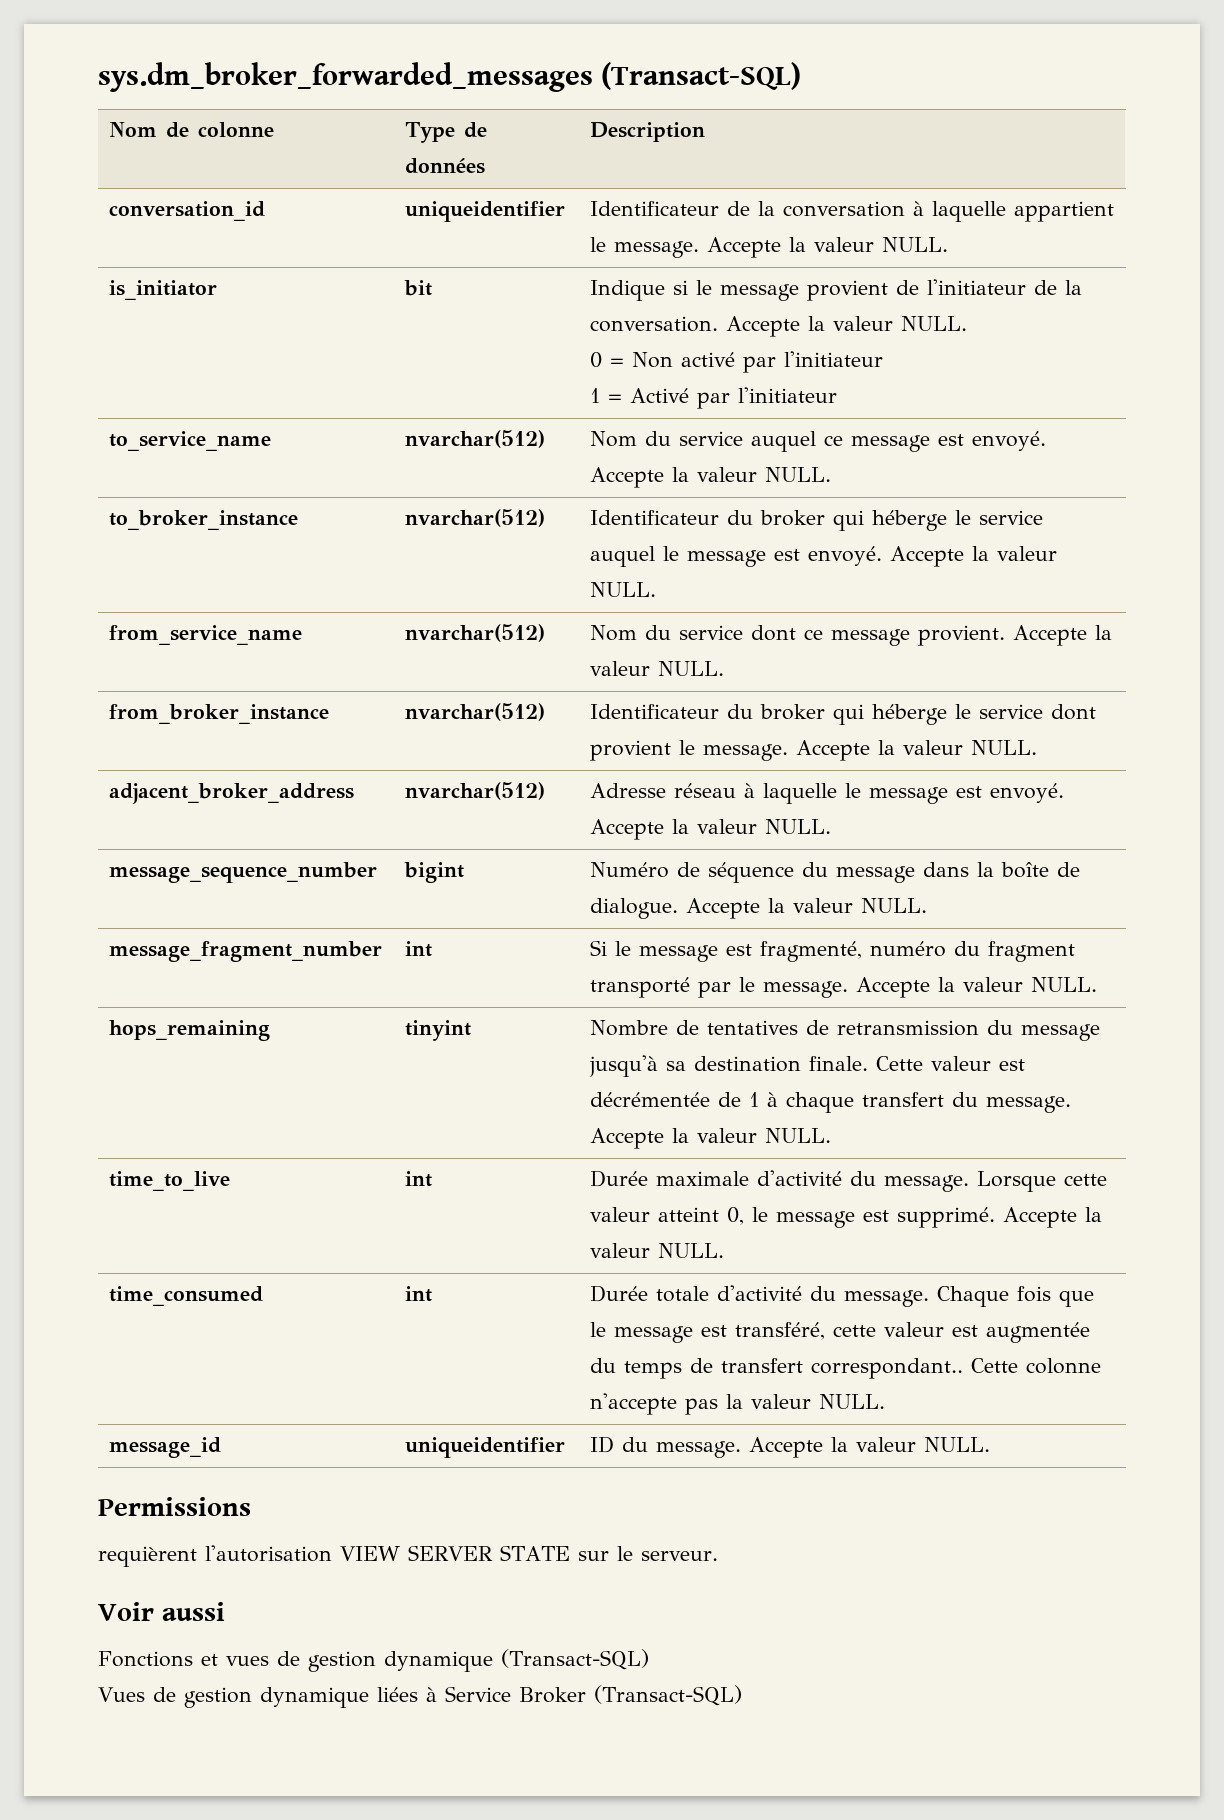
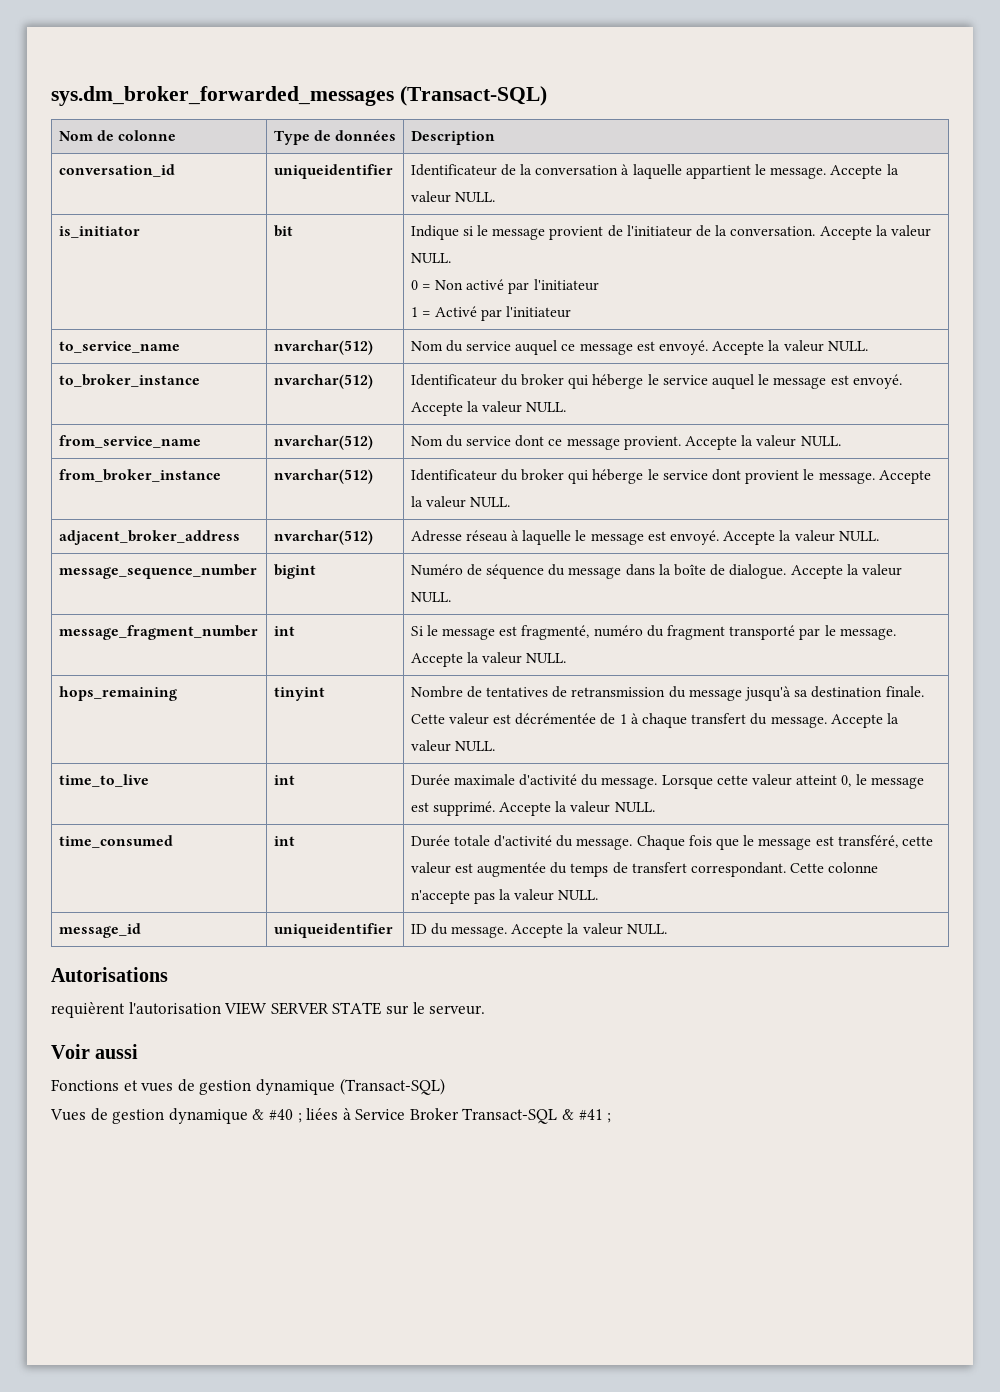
- time_consumed | int | Durée totale d'activité du message. Chaque fois que le message est transféré, cette valeur est augmentée du temps de transfert correspondant.. Cette colonne n'accepte pas la valeur NULL.
+ time_consumed | int | Durée totale d'activité du message. Chaque fois que le message est transféré, cette valeur est augmentée du temps de transfert correspondant. Cette colonne n'accepte pas la valeur NULL.
- Permissions
+ Autorisations
- Vues de gestion dynamique liées à Service Broker (Transact-SQL)
+ Vues de gestion dynamique & #40 ; liées à Service Broker Transact-SQL & #41 ;

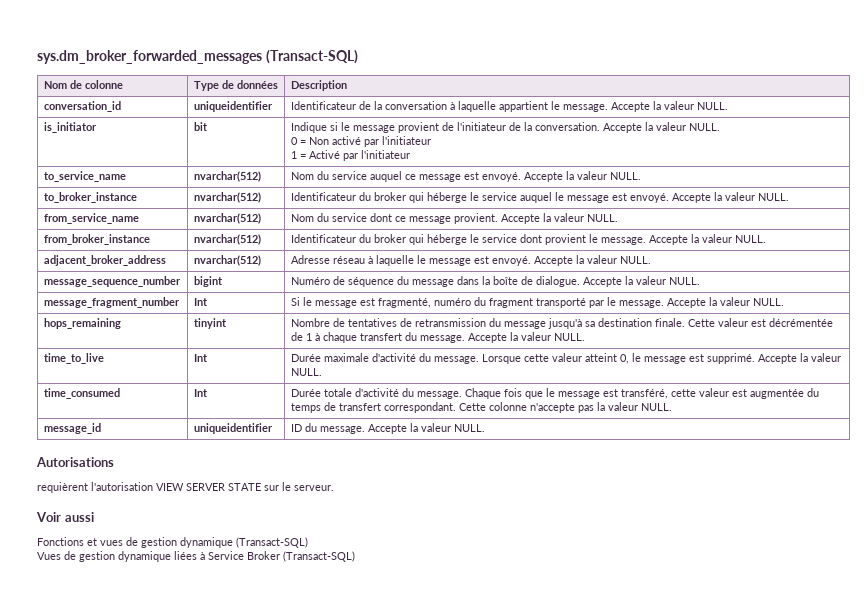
- message_fragment_number | int | Si le message est fragmenté, numéro du fragment transporté par le message. Accepte la valeur NULL.
+ message_fragment_number | Int | Si le message est fragmenté, numéro du fragment transporté par le message. Accepte la valeur NULL.
- time_to_live | int | Durée maximale d'activité du message. Lorsque cette valeur atteint 0, le message est supprimé. Accepte la valeur NULL.
+ time_to_live | Int | Durée maximale d'activité du message. Lorsque cette valeur atteint 0, le message est supprimé. Accepte la valeur NULL.
- time_consumed | int | Durée totale d'activité du message. Chaque fois que le message est transféré, cette valeur est augmentée du temps de transfert correspondant. Cette colonne n'accepte pas la valeur NULL.
+ time_consumed | Int | Durée totale d'activité du message. Chaque fois que le message est transféré, cette valeur est augmentée du temps de transfert correspondant. Cette colonne n'accepte pas la valeur NULL.
- Vues de gestion dynamique & #40 ; liées à Service Broker Transact-SQL & #41 ;
+ Vues de gestion dynamique liées à Service Broker (Transact-SQL)

